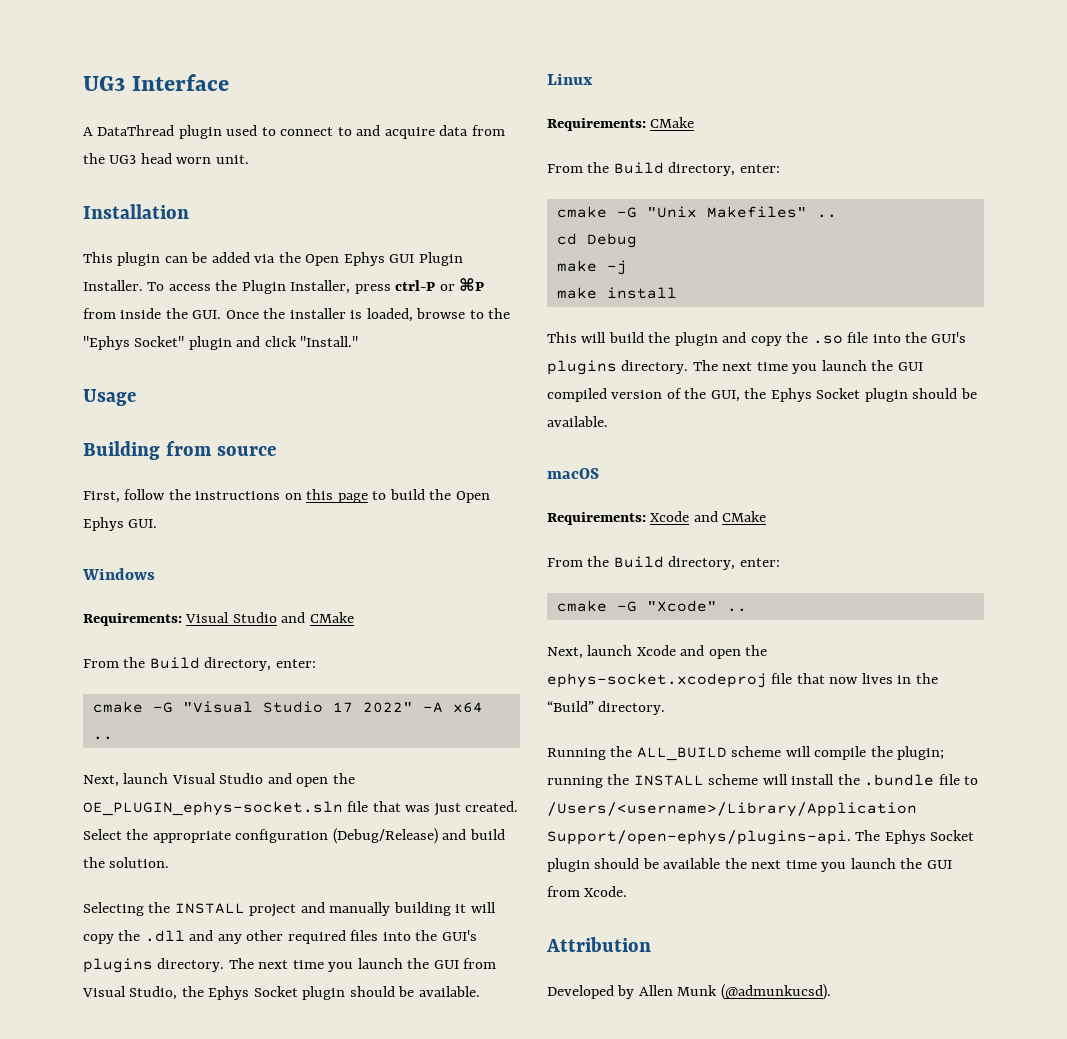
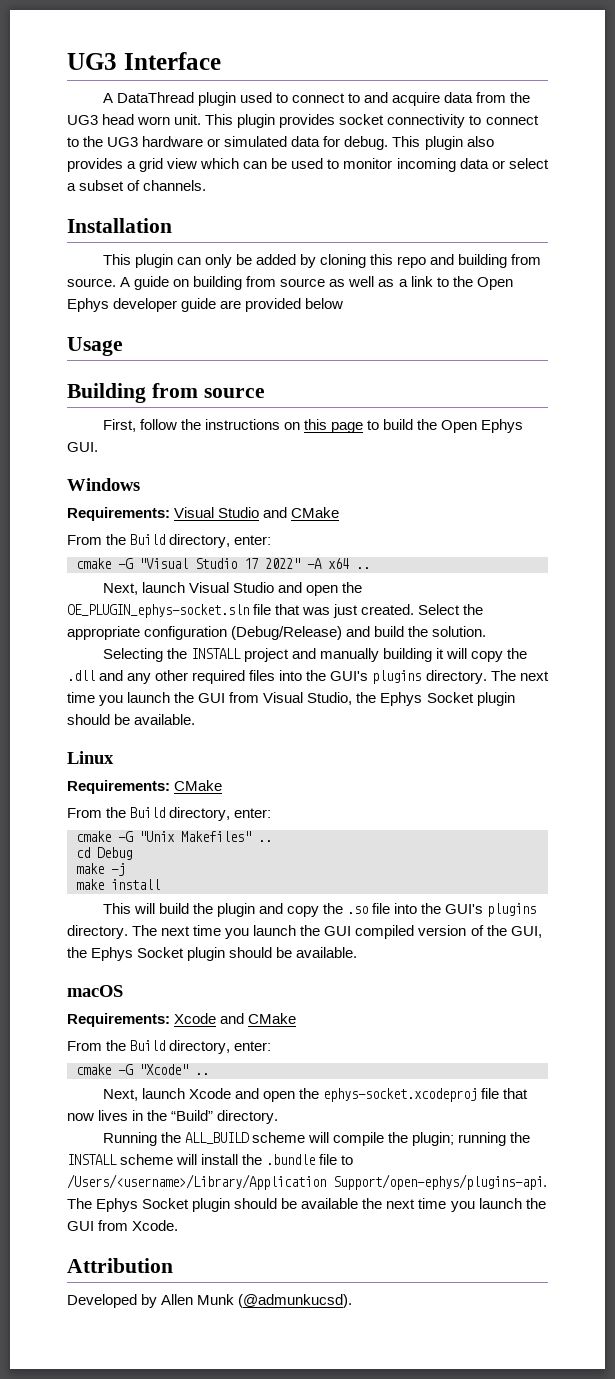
+ This plugin provides socket connectivity to connect to the UG3 hardware or simulated data for debug. This plugin also provides a grid view which can be used to monitor incoming data or select a subset of channels.
- This plugin can be added via the Open Ephys GUI Plugin Installer. To access the Plugin Installer, press ctrl-P or ⌘P from inside the GUI. Once the installer is loaded, browse to the "Ephys Socket" plugin and click "Install."
+ This plugin can only be added by cloning this repo and building from source. A guide on building from source as well as a link to the Open Ephys developer guide are provided below

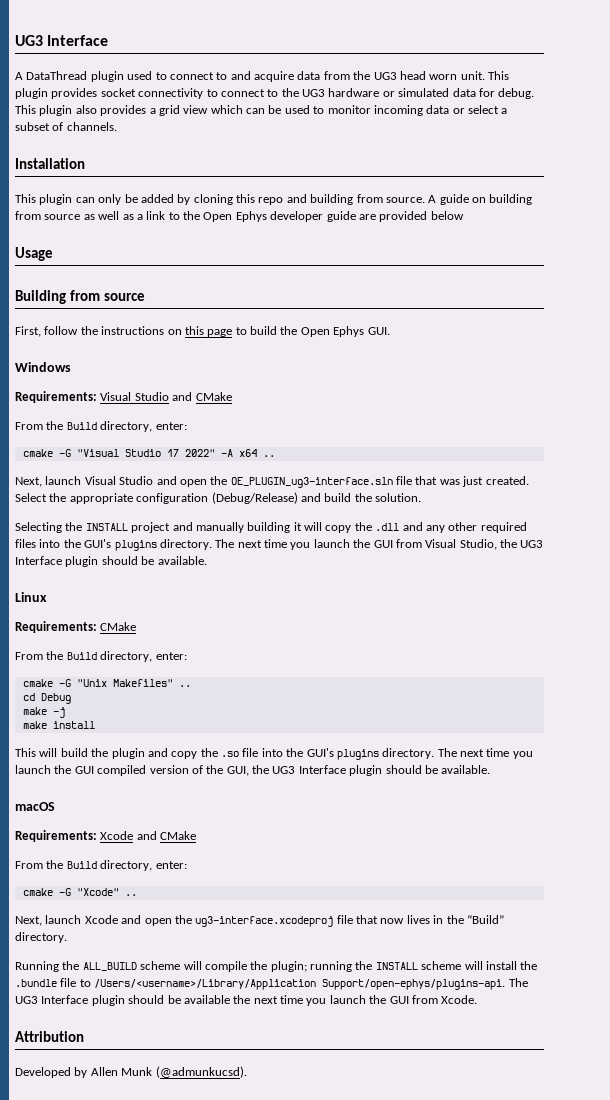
- Next, launch Visual Studio and open the OE_PLUGIN_ephys-socket.sln file that was just created.
+ Next, launch Visual Studio and open the OE_PLUGIN_ug3-interface.sln file that was just created.
- The next time you launch the GUI from Visual Studio, the Ephys Socket plugin should be available.
+ The next time you launch the GUI from Visual Studio, the UG3 Interface plugin should be available.
- The next time you launch the GUI compiled version of the GUI, the Ephys Socket plugin should be available.
+ The next time you launch the GUI compiled version of the GUI, the UG3 Interface plugin should be available.
- Next, launch Xcode and open the ephys-socket.xcodeproj file that now lives in the “Build” directory.
+ Next, launch Xcode and open the ug3-interface.xcodeproj file that now lives in the “Build” directory.
- The Ephys Socket plugin should be available the next time you launch the GUI from Xcode.
+ The UG3 Interface plugin should be available the next time you launch the GUI from Xcode.

